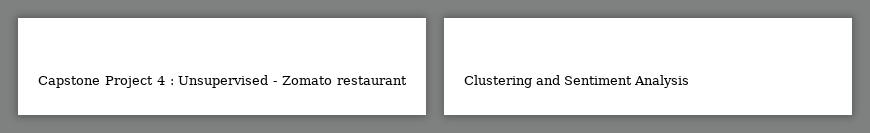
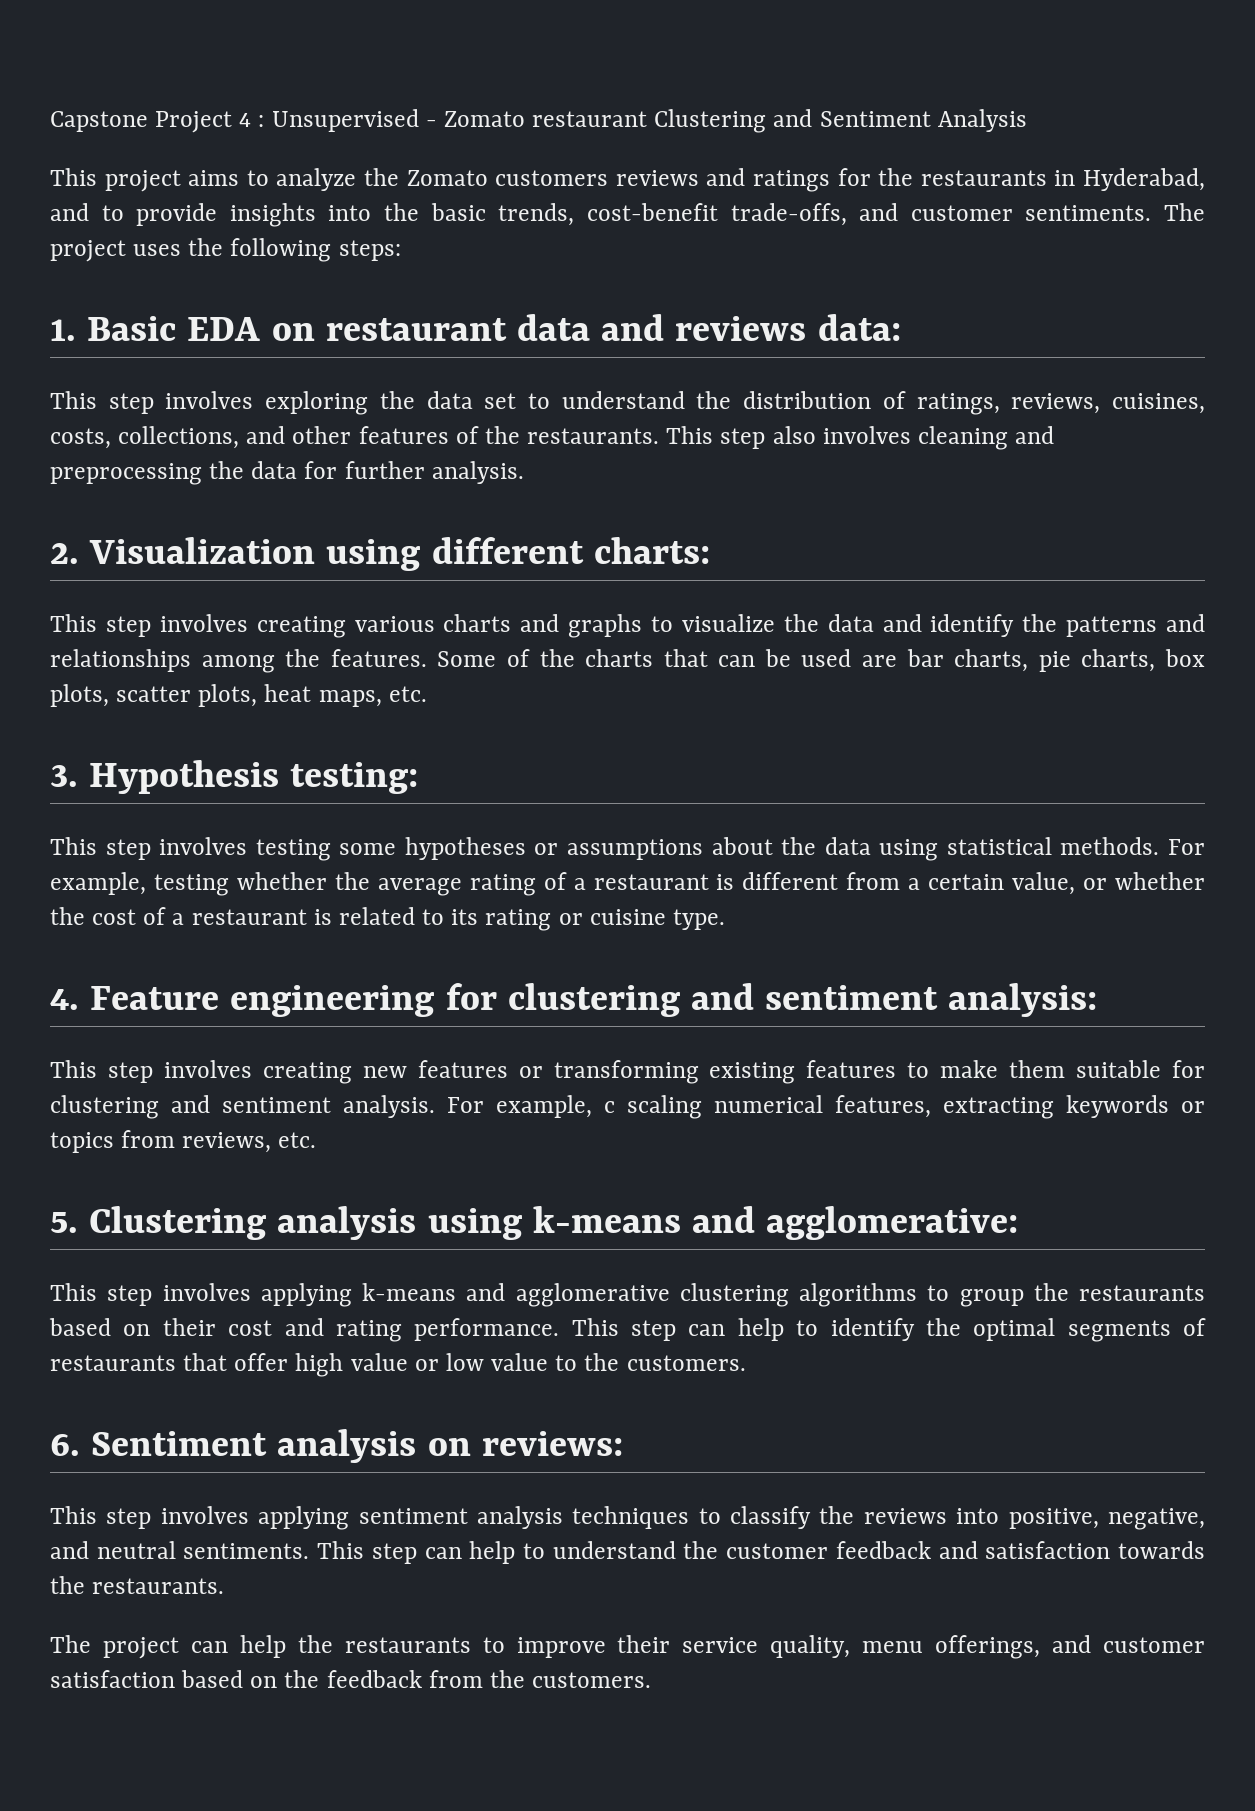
+ This project aims to analyze the Zomato customers reviews and ratings for the restaurants in Hyderabad, and to provide insights into the basic trends, cost-benefit trade-offs, and customer sentiments. The project uses the following steps:
+ 1. Basic EDA on restaurant data and reviews data:
+ This step involves exploring the data set to understand the distribution of ratings, reviews, cuisines, costs, collections, and other features of the restaurants. This step also involves cleaning and preprocessing the data for further analysis.
+ 2. Visualization using different charts:
+ This step involves creating various charts and graphs to visualize the data and identify the patterns and relationships among the features. Some of the charts that can be used are bar charts, pie charts, box plots, scatter plots, heat maps, etc.
+ 3. Hypothesis testing:
+ This step involves testing some hypotheses or assumptions about the data using statistical methods. For example, testing whether the average rating of a restaurant is different from a certain value, or whether the cost of a restaurant is related to its rating or cuisine type.
+ 4. Feature engineering for clustering and sentiment analysis:
+ This step involves creating new features or transforming existing features to make them suitable for clustering and sentiment analysis. For example, c scaling numerical features, extracting keywords or topics from reviews, etc.
+ 5. Clustering analysis using k-means and agglomerative:
+ This step involves applying k-means and agglomerative clustering algorithms to group the restaurants based on their cost and rating performance. This step can help to identify the optimal segments of restaurants that offer high value or low value to the customers.
+ 6. Sentiment analysis on reviews:
+ This step involves applying sentiment analysis techniques to classify the reviews into positive, negative, and neutral sentiments. This step can help to understand the customer feedback and satisfaction towards the restaurants.
+ The project can help the restaurants to improve their service quality, menu offerings, and customer satisfaction based on the feedback from the customers.

